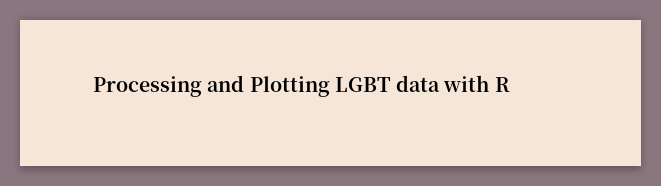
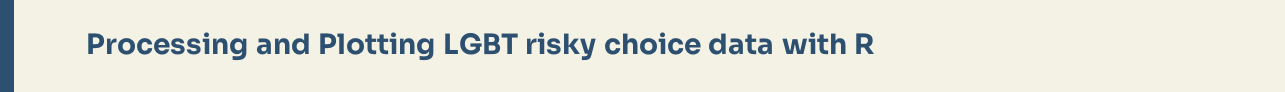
- Processing and Plotting LGBT data with R
+ Processing and Plotting LGBT risky choice data with R

